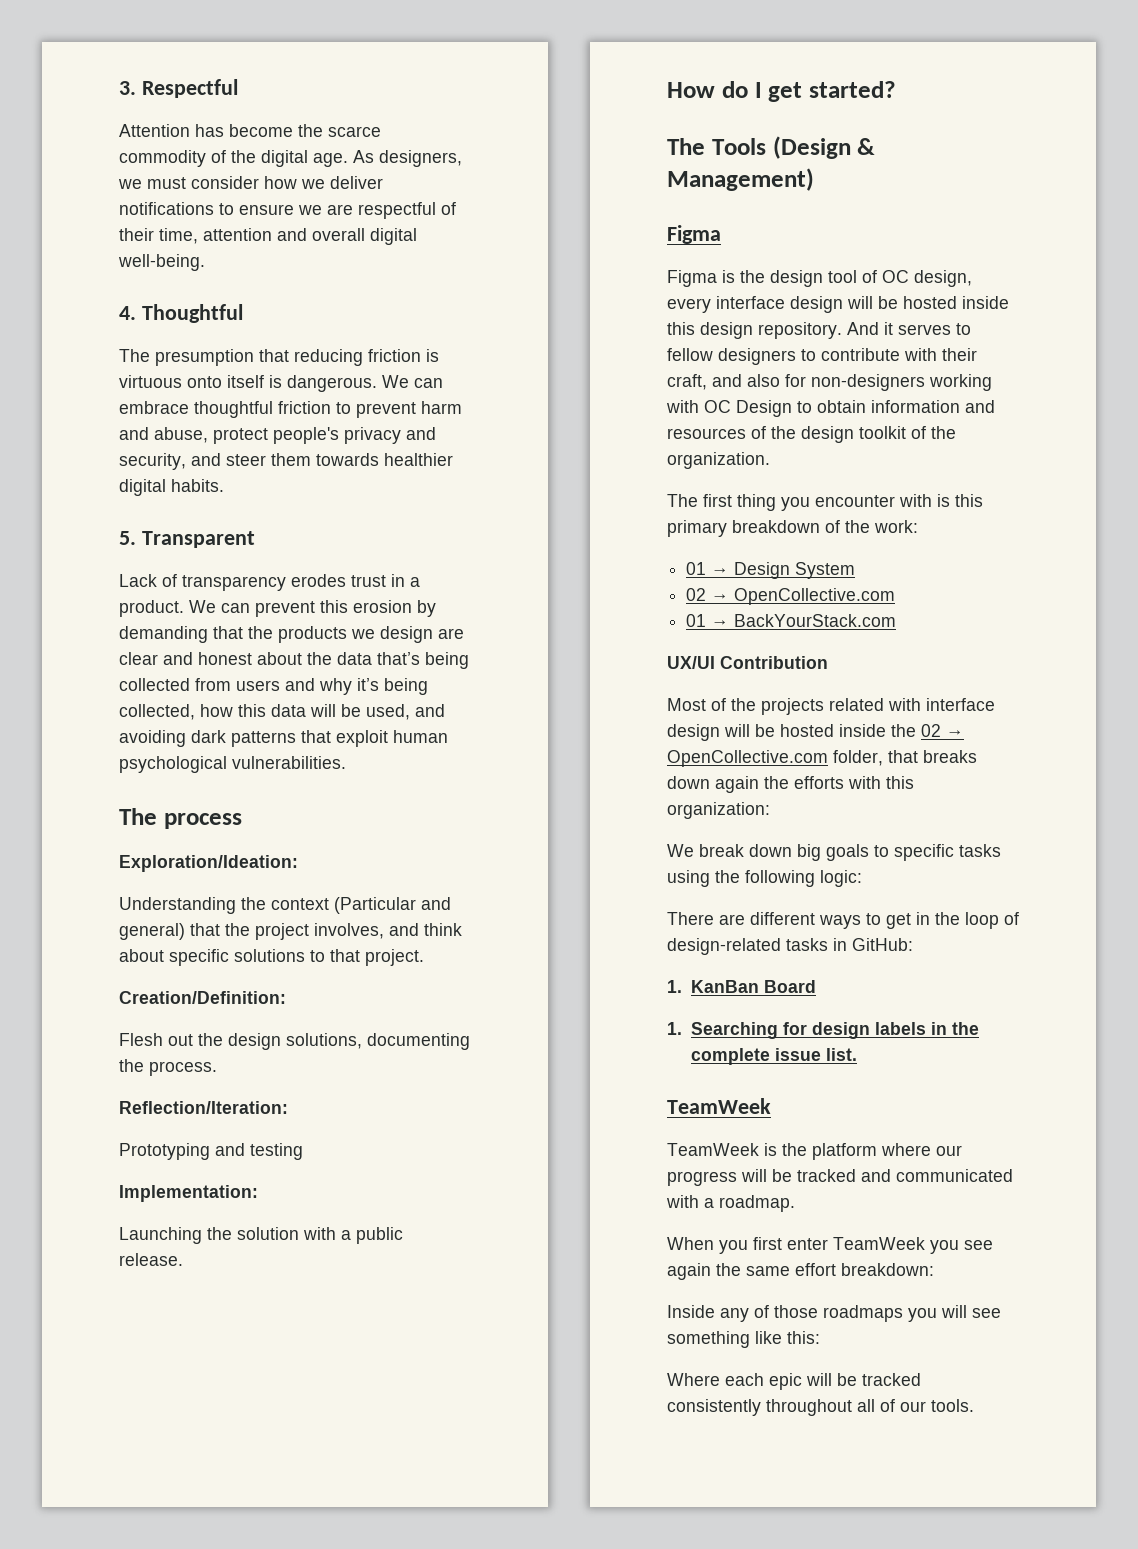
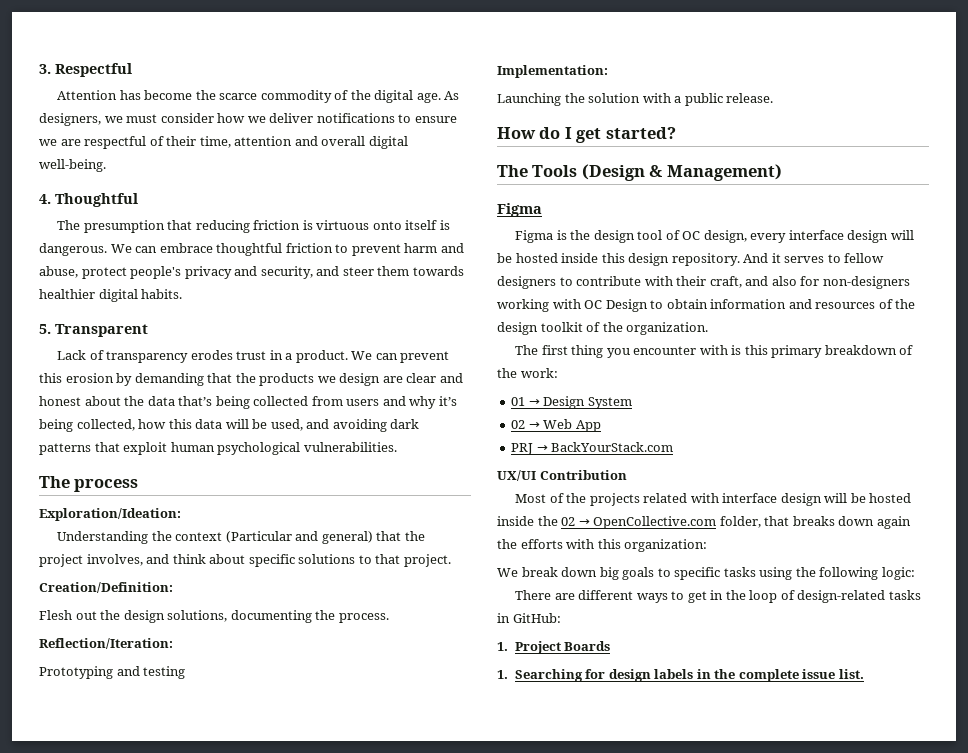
  01 → Design System
- 02 → OpenCollective.com
- 01 → BackYourStack.com
+ 02 → Web App
+ PRJ → BackYourStack.com
- 1. KanBan Board
+ 1. Project Boards
  1. Searching for design labels in the complete issue list.
- TeamWeek
- TeamWeek is the platform where our progress will be tracked and communicated with a roadmap.
- When you first enter TeamWeek you see again the same effort breakdown:
- Inside any of those roadmaps you will see something like this:
- Where each epic will be tracked consistently throughout all of our tools.

